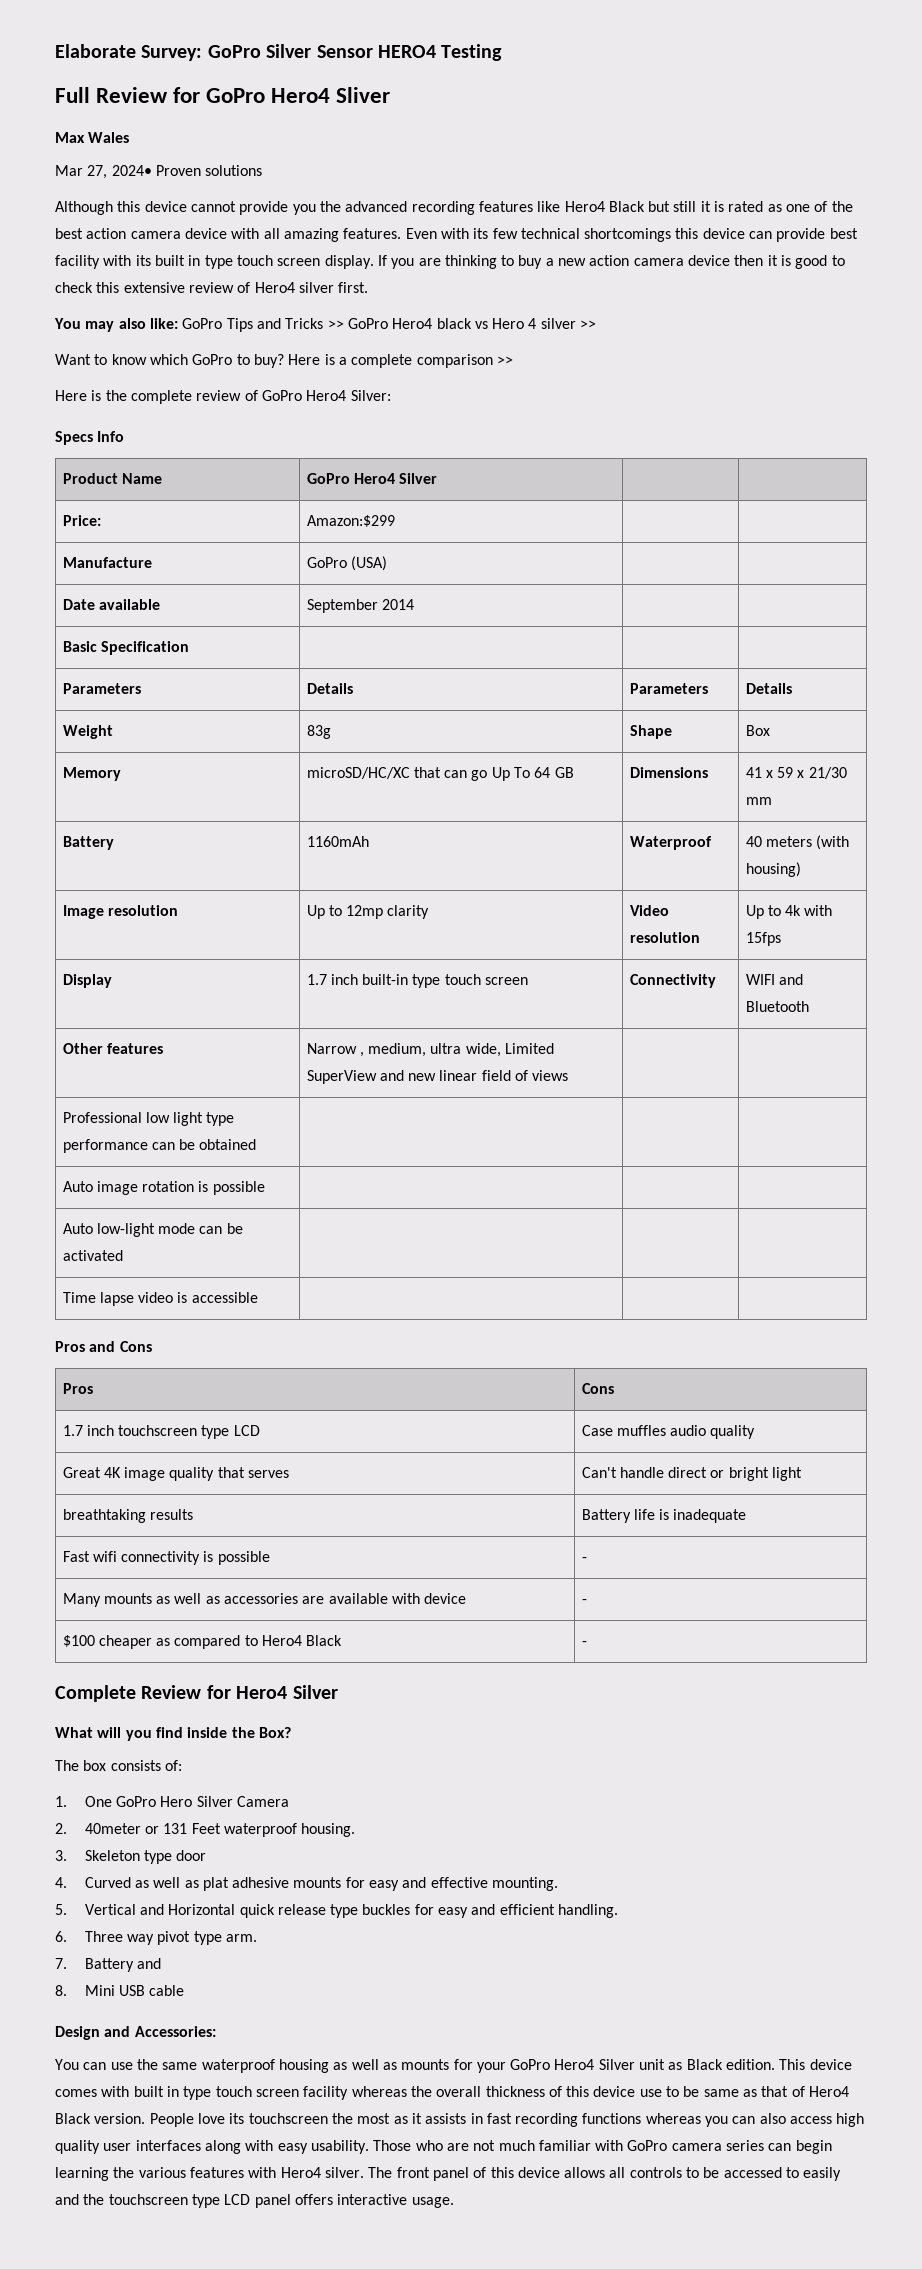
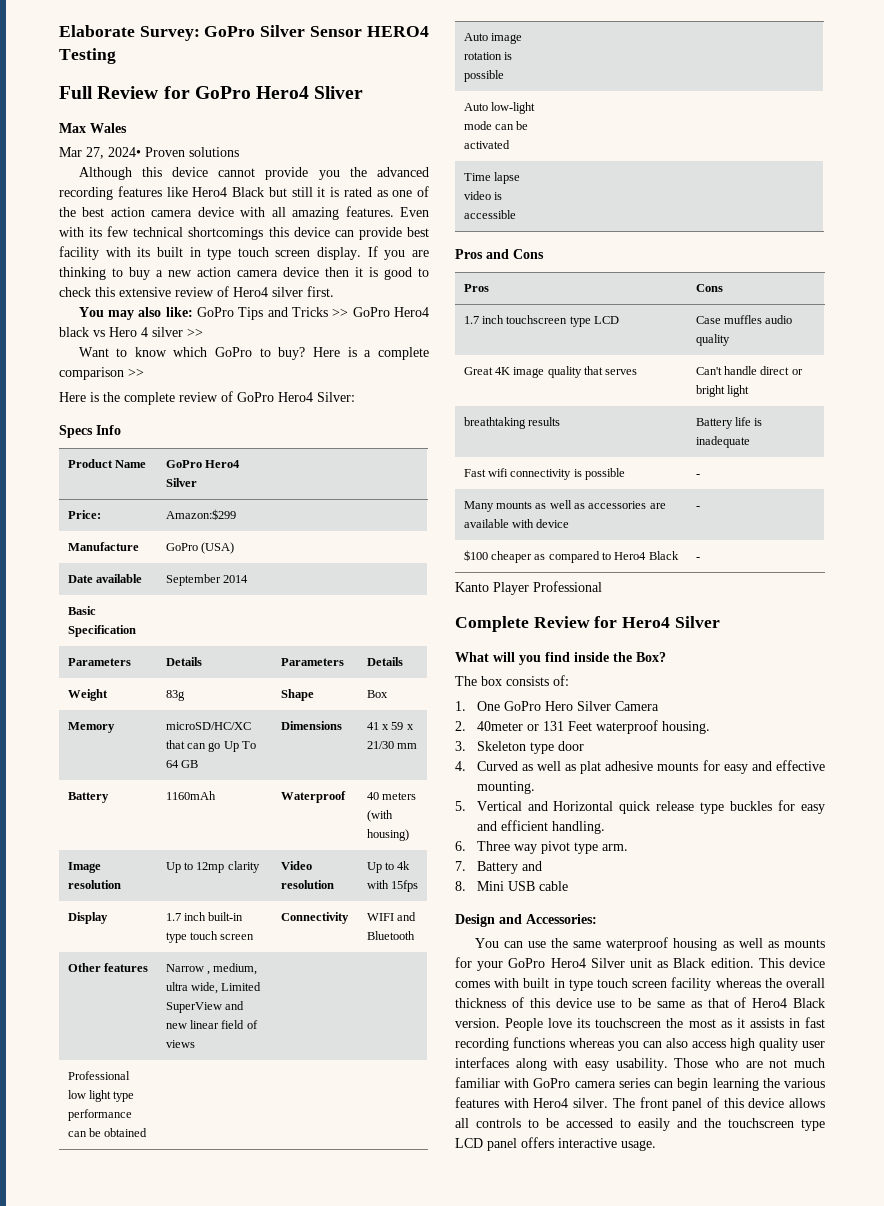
+ Kanto Player Professional

